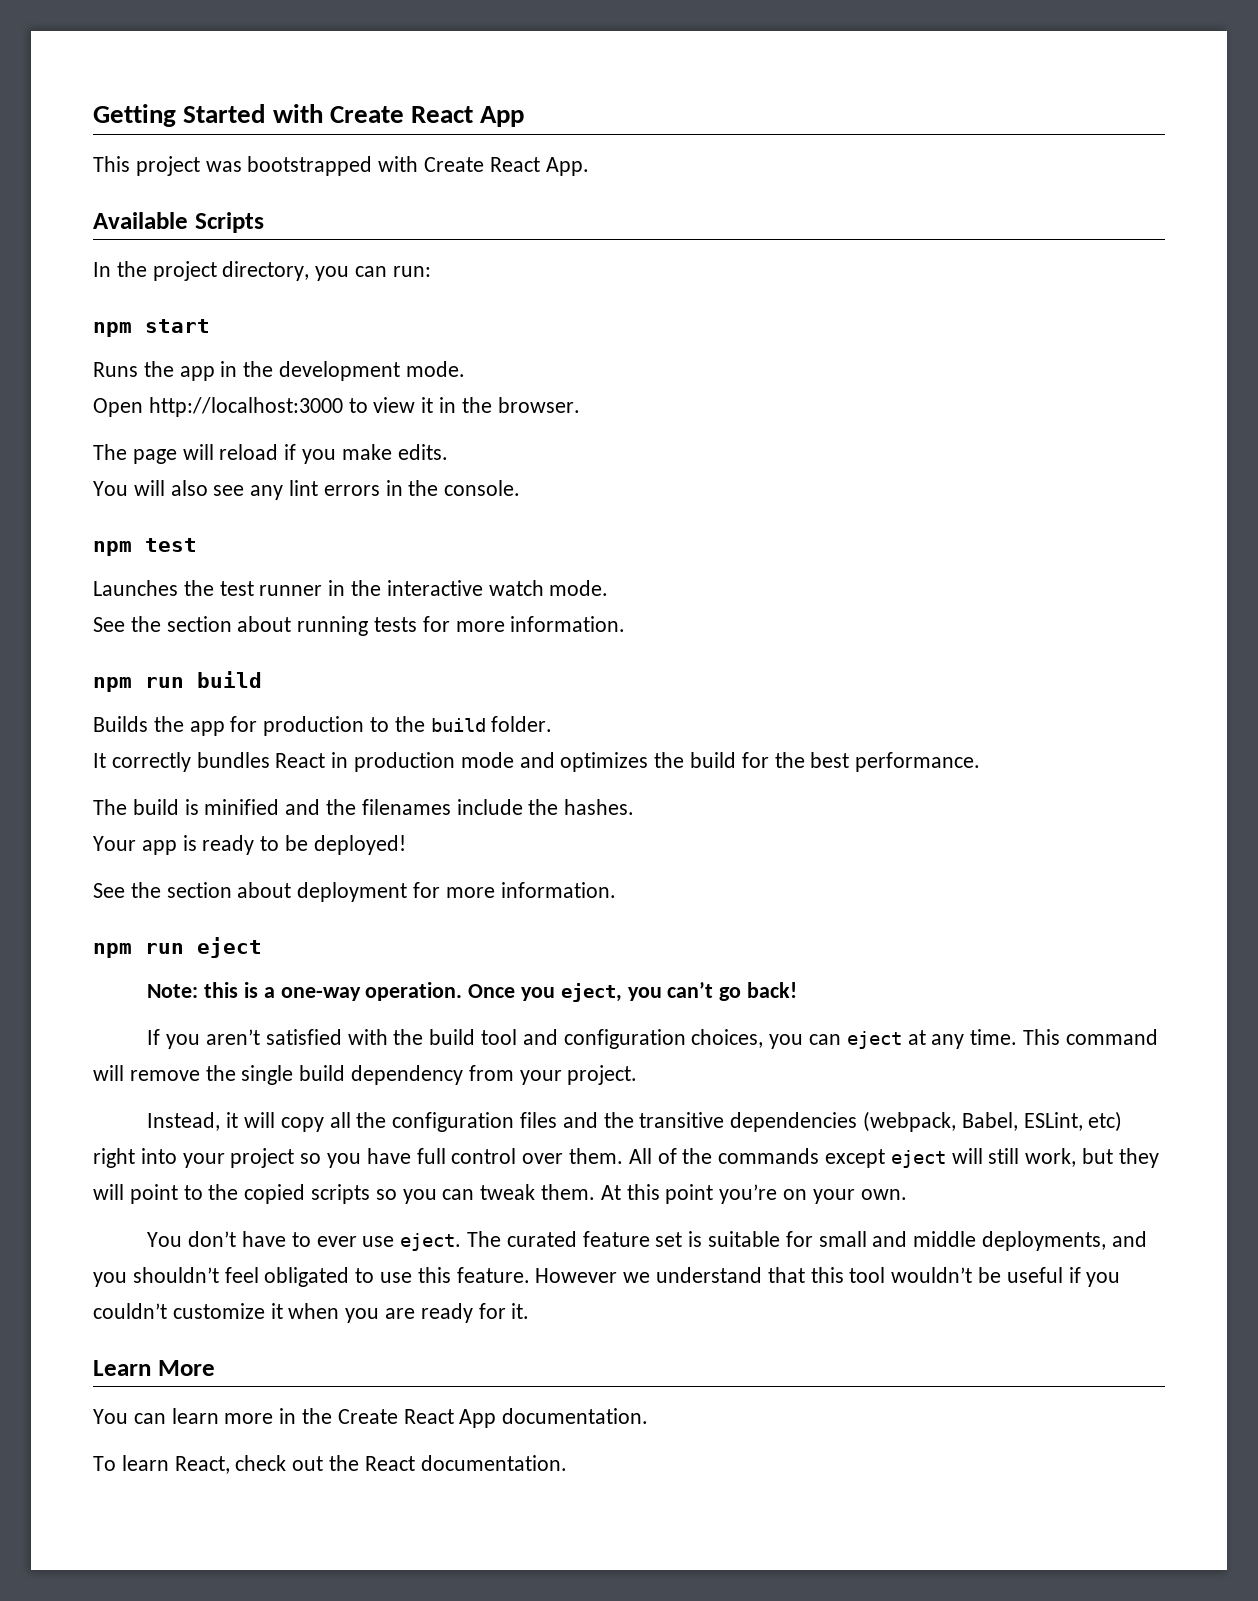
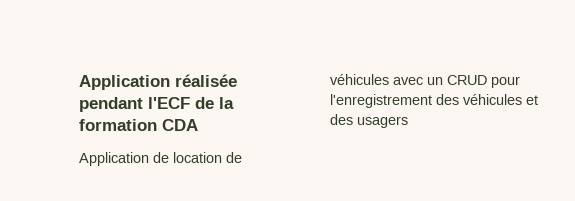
- Getting Started with Create React App
- This project was bootstrapped with Create React App.
- Available Scripts
- In the project directory, you can run:
- npm start
- Runs the app in the development mode.
- Open http://localhost:3000 to view it in the browser.
- The page will reload if you make edits.
- You will also see any lint errors in the console.
- npm test
- Launches the test runner in the interactive watch mode.
- See the section about running tests for more information.
- npm run build
- Builds the app for production to the build folder.
- It correctly bundles React in production mode and optimizes the build for the best performance.
- The build is minified and the filenames include the hashes.
- Your app is ready to be deployed!
- See the section about deployment for more information.
- npm run eject
- Note: this is a one-way operation. Once you eject, you can’t go back!
- If you aren’t satisfied with the build tool and configuration choices, you can eject at any time. This command will remove the single build dependency from your project.
- Instead, it will copy all the configuration files and the transitive dependencies (webpack, Babel, ESLint, etc) right into your project so you have full control over them. All of the commands except eject will still work, but they will point to the copied scripts so you can tweak them. At this point you’re on your own.
- You don’t have to ever use eject. The curated feature set is suitable for small and middle deployments, and you shouldn’t feel obligated to use this feature. However we understand that this tool wouldn’t be useful if you couldn’t customize it when you are ready for it.
- Learn More
- You can learn more in the Create React App documentation.
- To learn React, check out the React documentation.
+ Application réalisée pendant l'ECF de la formation CDA
+ Application de location de véhicules avec un CRUD pour l'enregistrement des véhicules et des usagers

